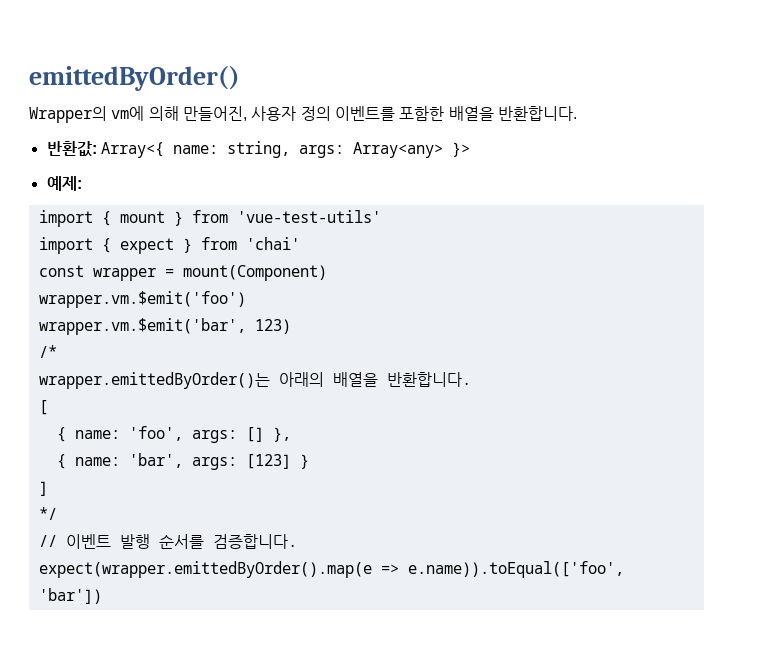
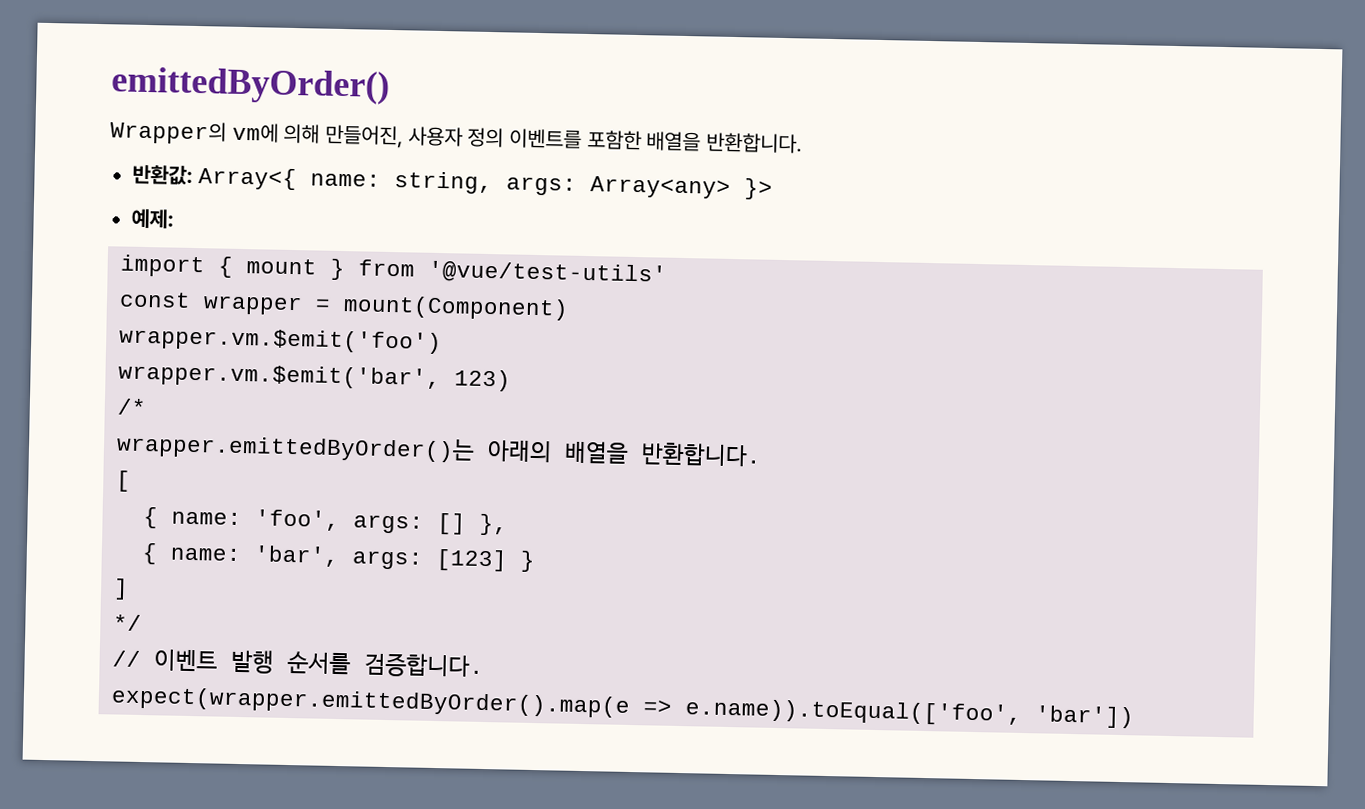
- import { mount } from 'vue-test-utils'
- import { expect } from 'chai'
+ import { mount } from '@vue/test-utils'

